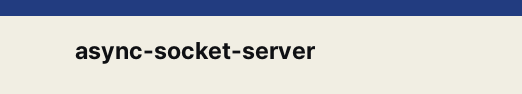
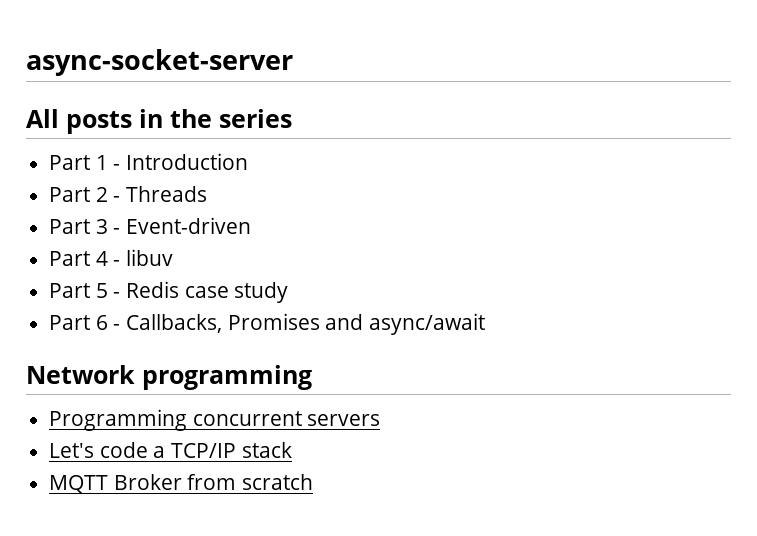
+ All posts in the series
+ Part 1 - Introduction
+ Part 2 - Threads
+ Part 3 - Event-driven
+ Part 4 - libuv
+ Part 5 - Redis case study
+ Part 6 - Callbacks, Promises and async/await
+ Network programming
+ Programming concurrent servers
+ Let's code a TCP/IP stack
+ MQTT Broker from scratch

